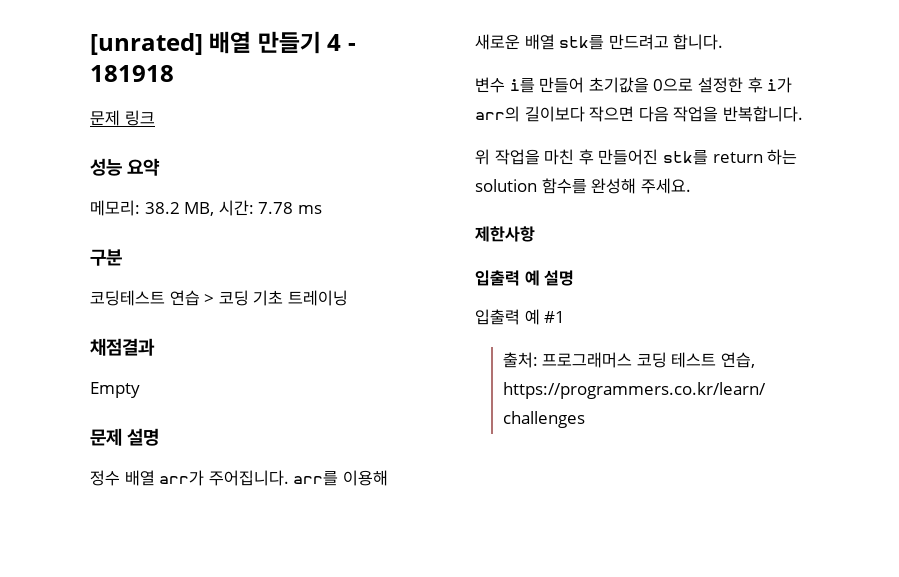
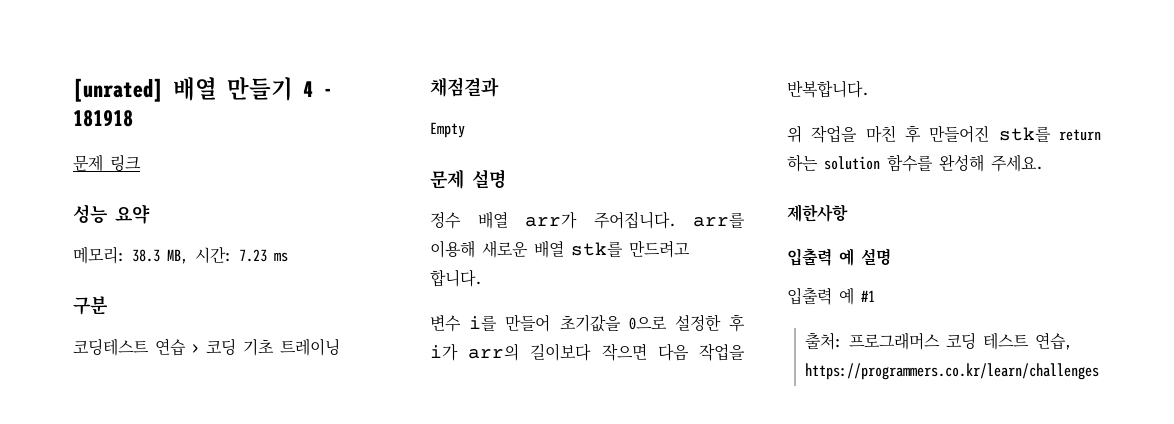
- 메모리: 38.2 MB, 시간: 7.78 ms
+ 메모리: 38.3 MB, 시간: 7.23 ms

